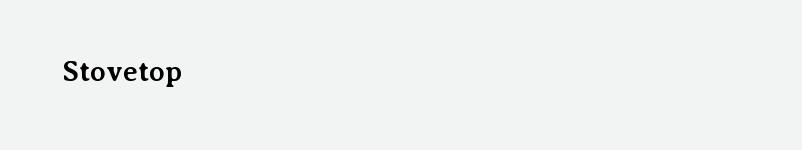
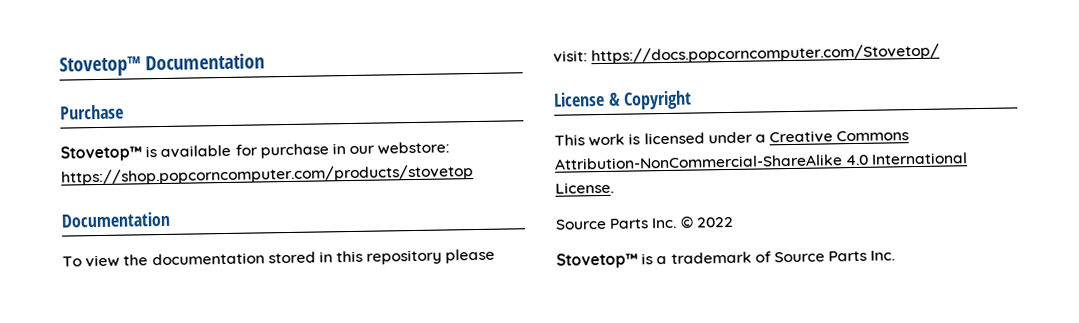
- Stovetop
+ Stovetop™ Documentation
+ Purchase
+ Stovetop™ is available for purchase in our webstore: https://shop.popcorncomputer.com/products/stovetop
+ Documentation
+ To view the documentation stored in this repository please visit: https://docs.popcorncomputer.com/Stovetop/
+ License & Copyright
+ This work is licensed under a Creative Commons Attribution-NonCommercial-ShareAlike 4.0 International License.
+ Source Parts Inc. © 2022
+ Stovetop™ is a trademark of Source Parts Inc.

